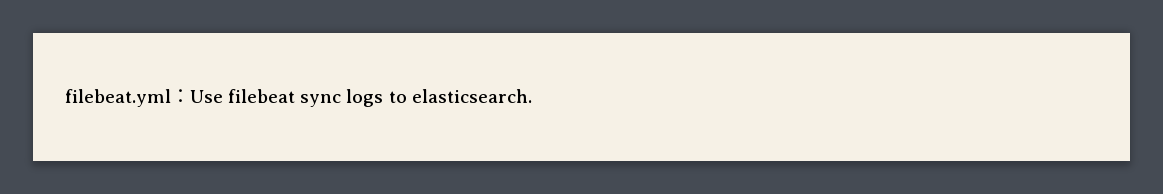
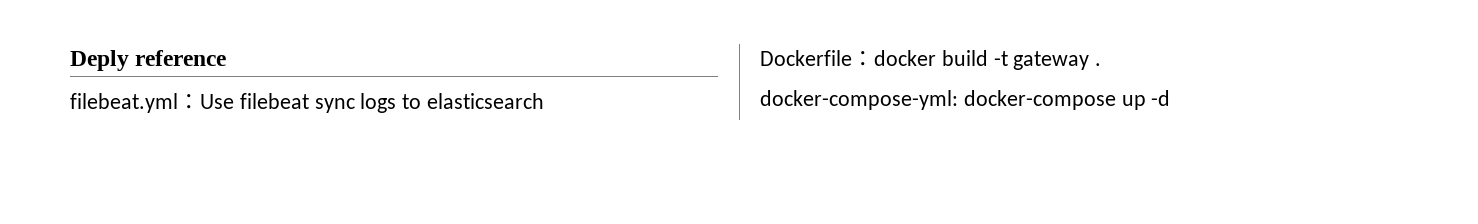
+ Deply reference
- filebeat.yml：Use filebeat sync logs to elasticsearch.
+ filebeat.yml：Use filebeat sync logs to elasticsearch
+ Dockerfile：docker build -t gateway .
+ docker-compose-yml: docker-compose up -d

